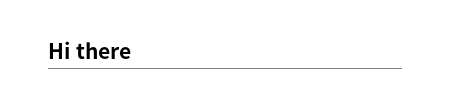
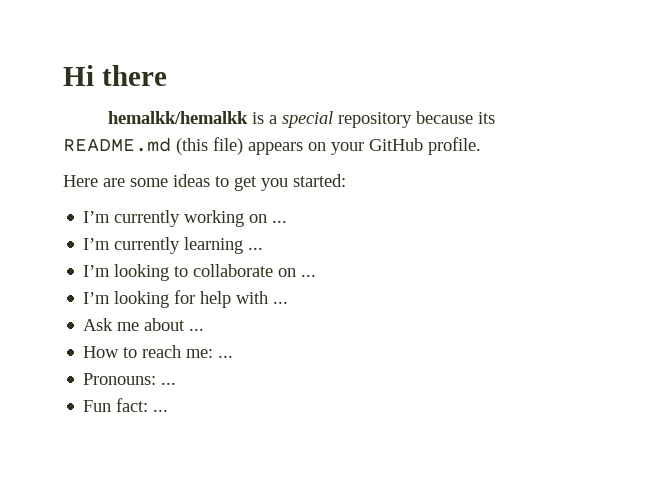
+ hemalkk/hemalkk is a special repository because its README.md (this file) appears on your GitHub profile.
+ Here are some ideas to get you started:
+ I’m currently working on ...
+ I’m currently learning ...
+ I’m looking to collaborate on ...
+ I’m looking for help with ...
+ Ask me about ...
+ How to reach me: ...
+ Pronouns: ...
+ Fun fact: ...

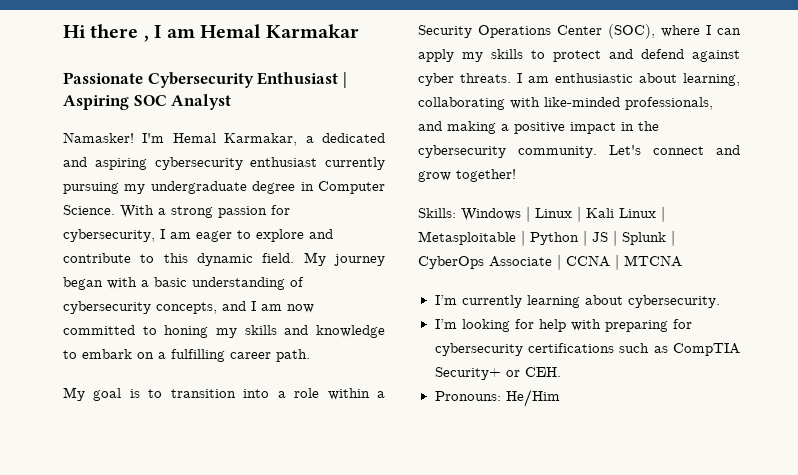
- Hi there
- hemalkk/hemalkk is a special repository because its README.md (this file) appears on your GitHub profile.
- Here are some ideas to get you started:
- I’m currently working on ...
- I’m currently learning ...
- I’m looking to collaborate on ...
+ Hi there , I am Hemal Karmakar
+ Passionate Cybersecurity Enthusiast | Aspiring SOC Analyst
+ Namasker! I'm Hemal Karmakar, a dedicated and aspiring cybersecurity enthusiast currently pursuing my undergraduate degree in Computer Science. With a strong passion for cybersecurity, I am eager to explore and contribute to this dynamic field. My journey began with a basic understanding of cybersecurity concepts, and I am now committed to honing my skills and knowledge to embark on a fulfilling career path.
+ My goal is to transition into a role within a Security Operations Center (SOC), where I can apply my skills to protect and defend against cyber threats. I am enthusiastic about learning, collaborating with like-minded professionals, and making a positive impact in the cybersecurity community. Let's connect and grow together!
+ Skills: Windows | Linux | Kali Linux | Metasploitable | Python | JS | Splunk | CyberOps Associate | CCNA | MTCNA
+ I’m currently learning about cybersecurity.
- I’m looking for help with ...
- Ask me about ...
- How to reach me: ...
- Pronouns: ...
- Fun fact: ...
+ I’m looking for help with preparing for cybersecurity certifications such as CompTIA Security+ or CEH.
+ Pronouns: He/Him

